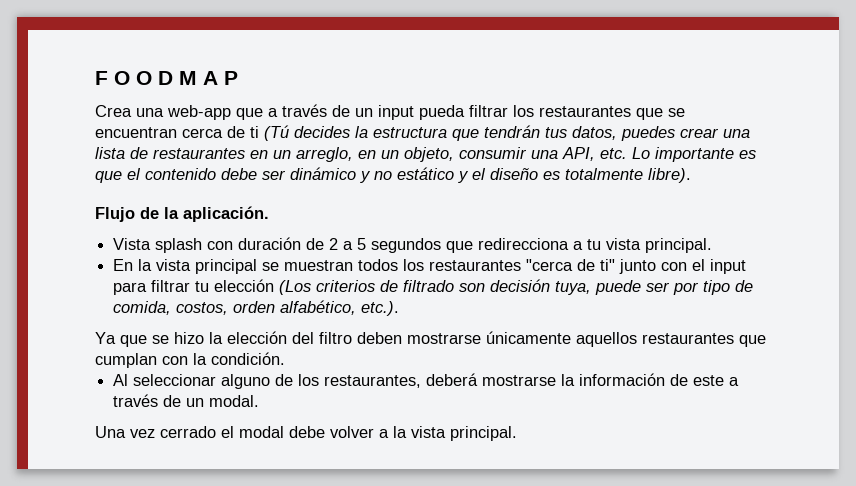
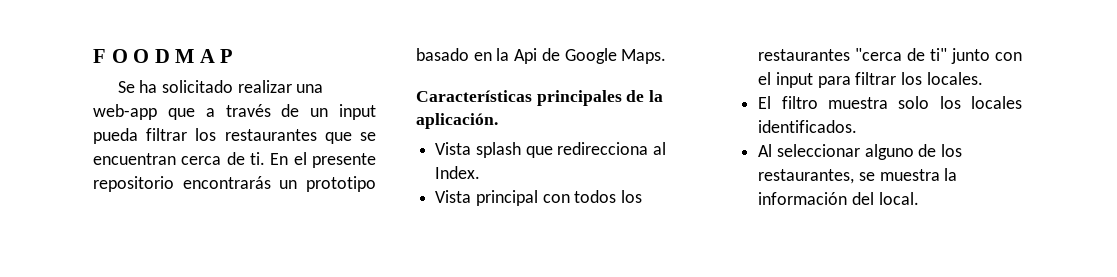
- Crea una web-app que a través de un input pueda filtrar los restaurantes que se encuentran cerca de ti (Tú decides la estructura que tendrán tus datos, puedes crear una lista de restaurantes en un arreglo, en un objeto, consumir una API, etc. Lo importante es que el contenido debe ser dinámico y no estático y el diseño es totalmente libre).
- Flujo de la aplicación.
+ Se ha solicitado realizar una web-app que a través de un input pueda filtrar los restaurantes que se encuentran cerca de ti. En el presente repositorio encontrarás un prototipo basado en la Api de Google Maps.
+ Características principales de la aplicación.
- Vista splash con duración de 2 a 5 segundos que redirecciona a tu vista principal.
- En la vista principal se muestran todos los restaurantes "cerca de ti" junto con el input para filtrar tu elección (Los criterios de filtrado son decisión tuya, puede ser por tipo de comida, costos, orden alfabético, etc.).
- Ya que se hizo la elección del filtro deben mostrarse únicamente aquellos restaurantes que cumplan con la condición.
+ Vista splash que redirecciona al Index.
+ Vista principal con todos los restaurantes "cerca de ti" junto con el input para filtrar los locales.
+ El filtro muestra solo los locales identificados.
- Al seleccionar alguno de los restaurantes, deberá mostrarse la información de este a través de un modal.
- Una vez cerrado el modal debe volver a la vista principal.
+ Al seleccionar alguno de los restaurantes, se muestra la información del local.

